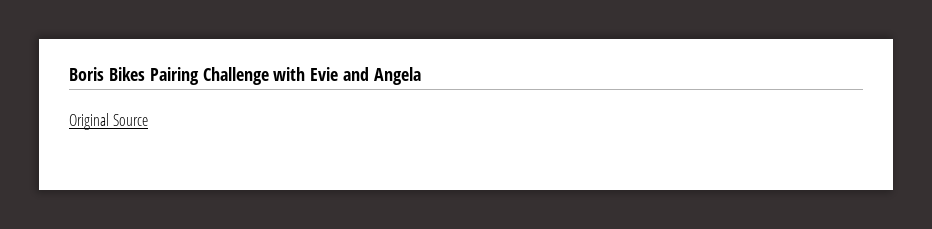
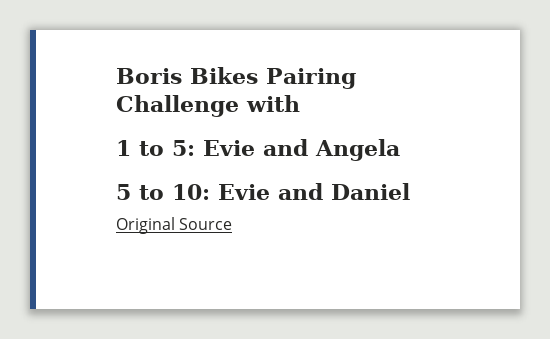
- Boris Bikes Pairing Challenge with Evie and Angela
+ Boris Bikes Pairing Challenge with
+ 1 to 5: Evie and Angela
+ 5 to 10: Evie and Daniel

